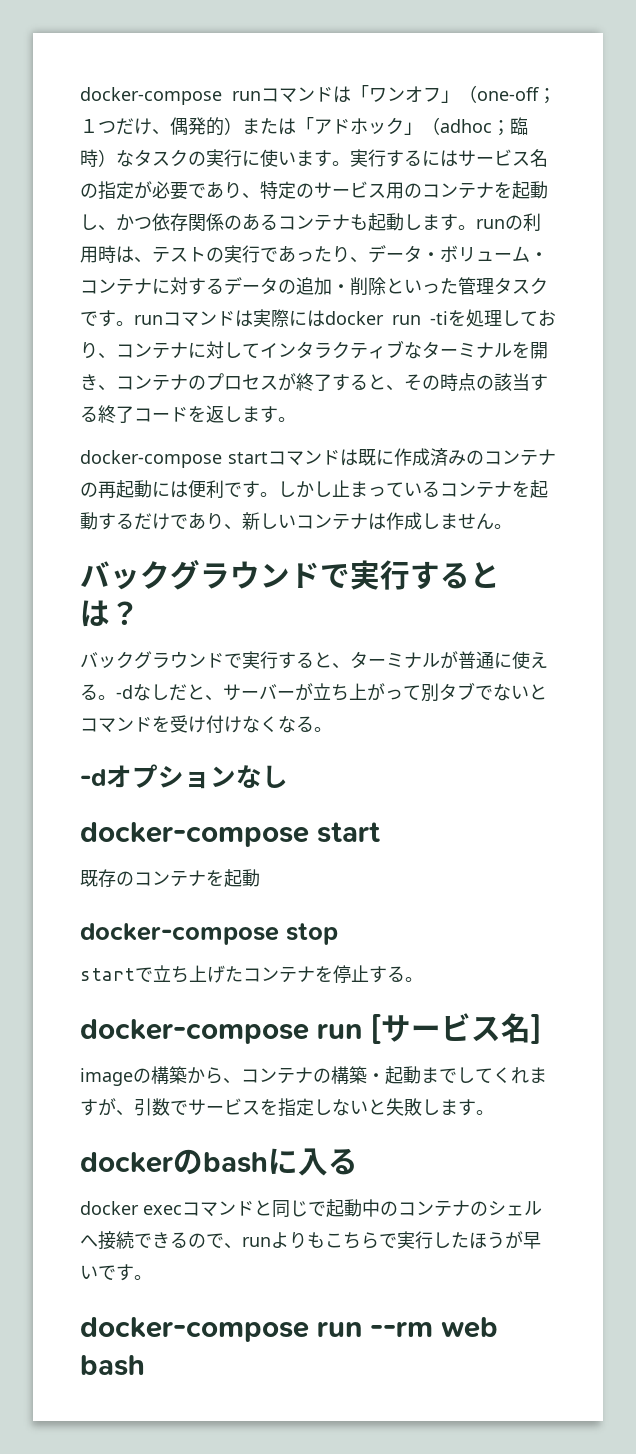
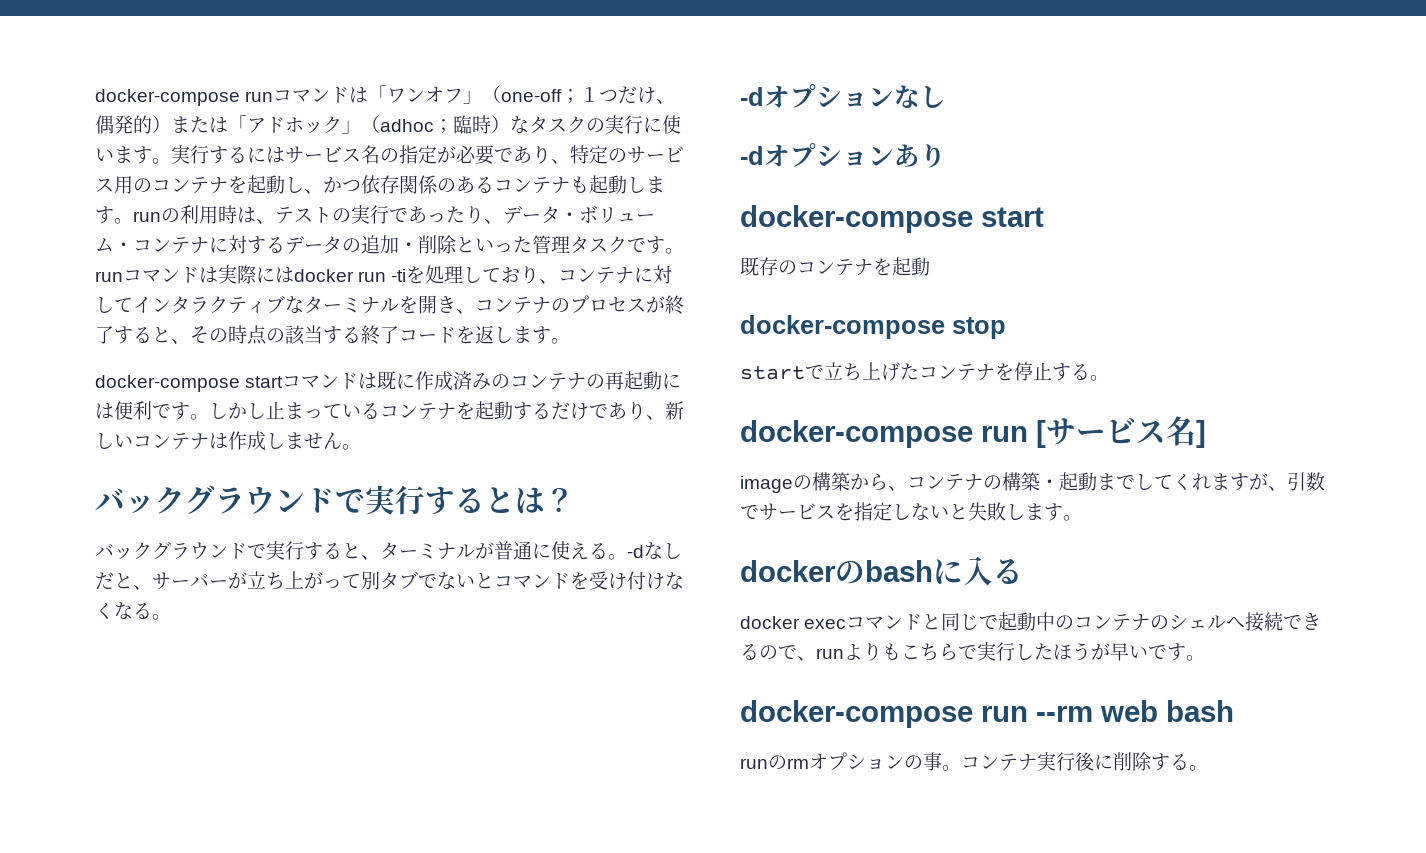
+ -dオプションあり
+ runのrmオプションの事。コンテナ実行後に削除する。

